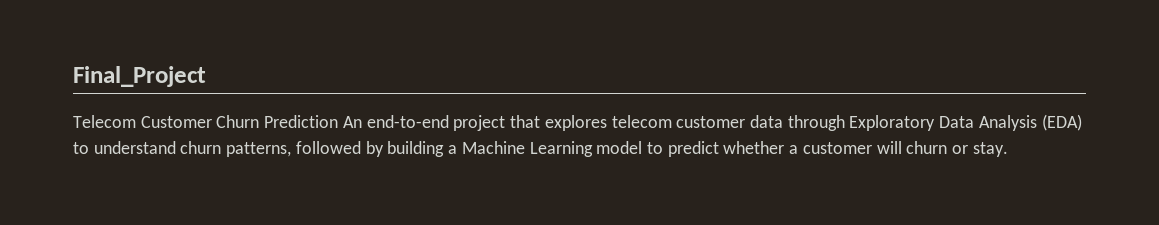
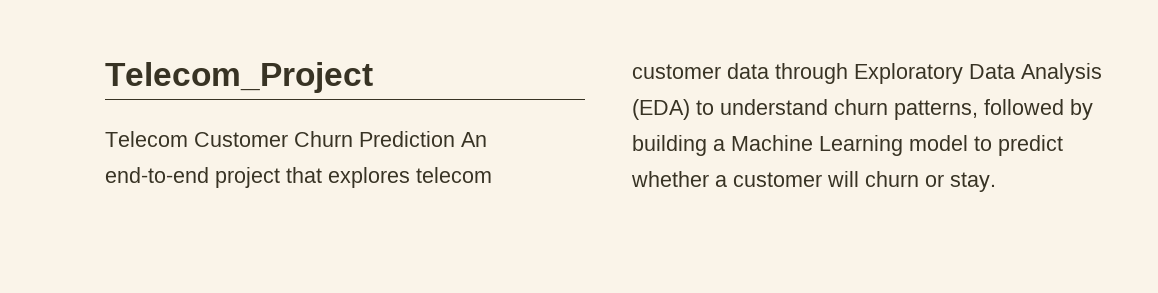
- Final_Project
+ Telecom_Project

